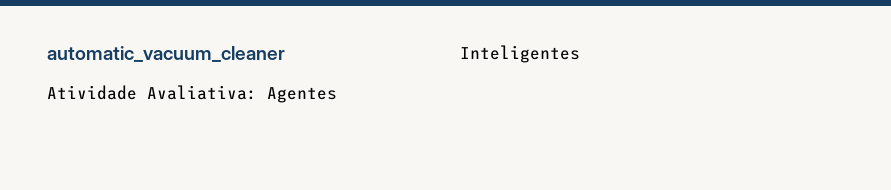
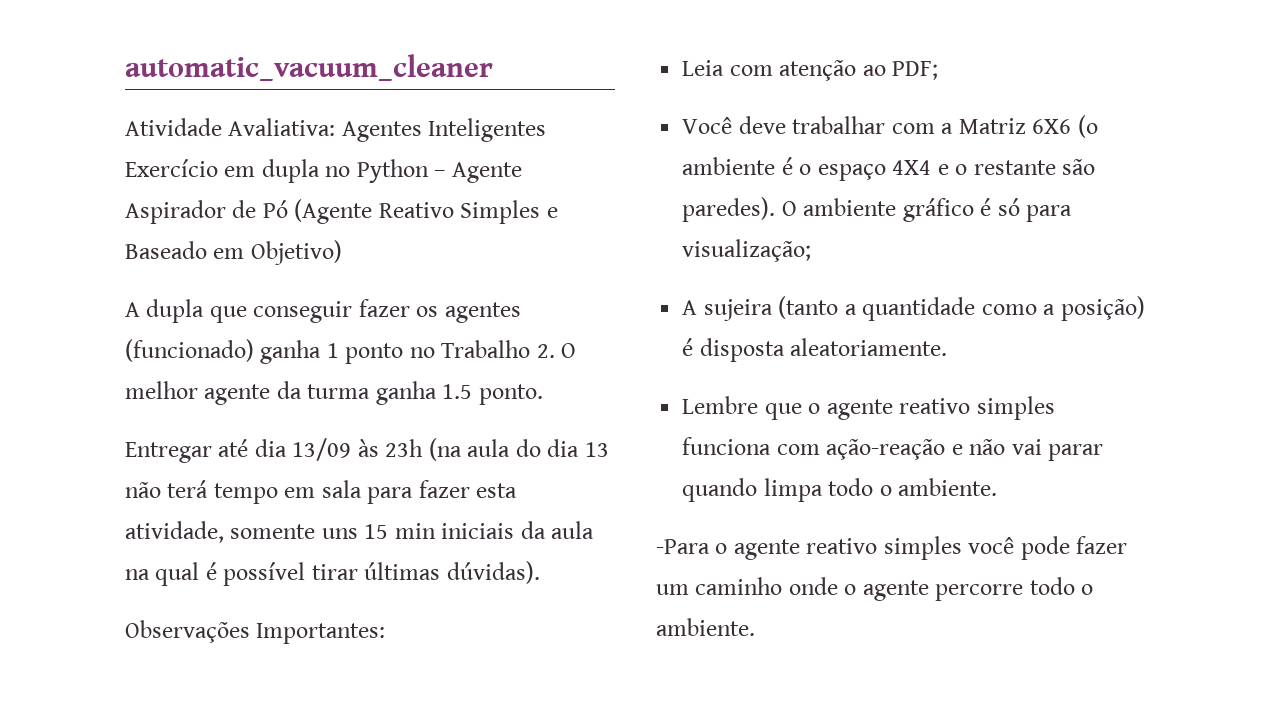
- Atividade Avaliativa: Agentes Inteligentes
+ Atividade Avaliativa: Agentes Inteligentes Exercício em dupla no Python – Agente Aspirador de Pó (Agente Reativo Simples e Baseado em Objetivo)
+ A dupla que conseguir fazer os agentes (funcionado) ganha 1 ponto no Trabalho 2. O melhor agente da turma ganha 1.5 ponto.
+ Entregar até dia 13/09 às 23h (na aula do dia 13 não terá tempo em sala para fazer esta atividade, somente uns 15 min iniciais da aula na qual é possível tirar últimas dúvidas).
+ Observações Importantes:
+ Leia com atenção ao PDF;
+ Você deve trabalhar com a Matriz 6X6 (o ambiente é o espaço 4X4 e o restante são paredes). O ambiente gráfico é só para visualização;
+ A sujeira (tanto a quantidade como a posição) é disposta aleatoriamente.
+ Lembre que o agente reativo simples funciona com ação-reação e não vai parar quando limpa todo o ambiente.
+ -Para o agente reativo simples você pode fazer um caminho onde o agente percorre todo o ambiente.

